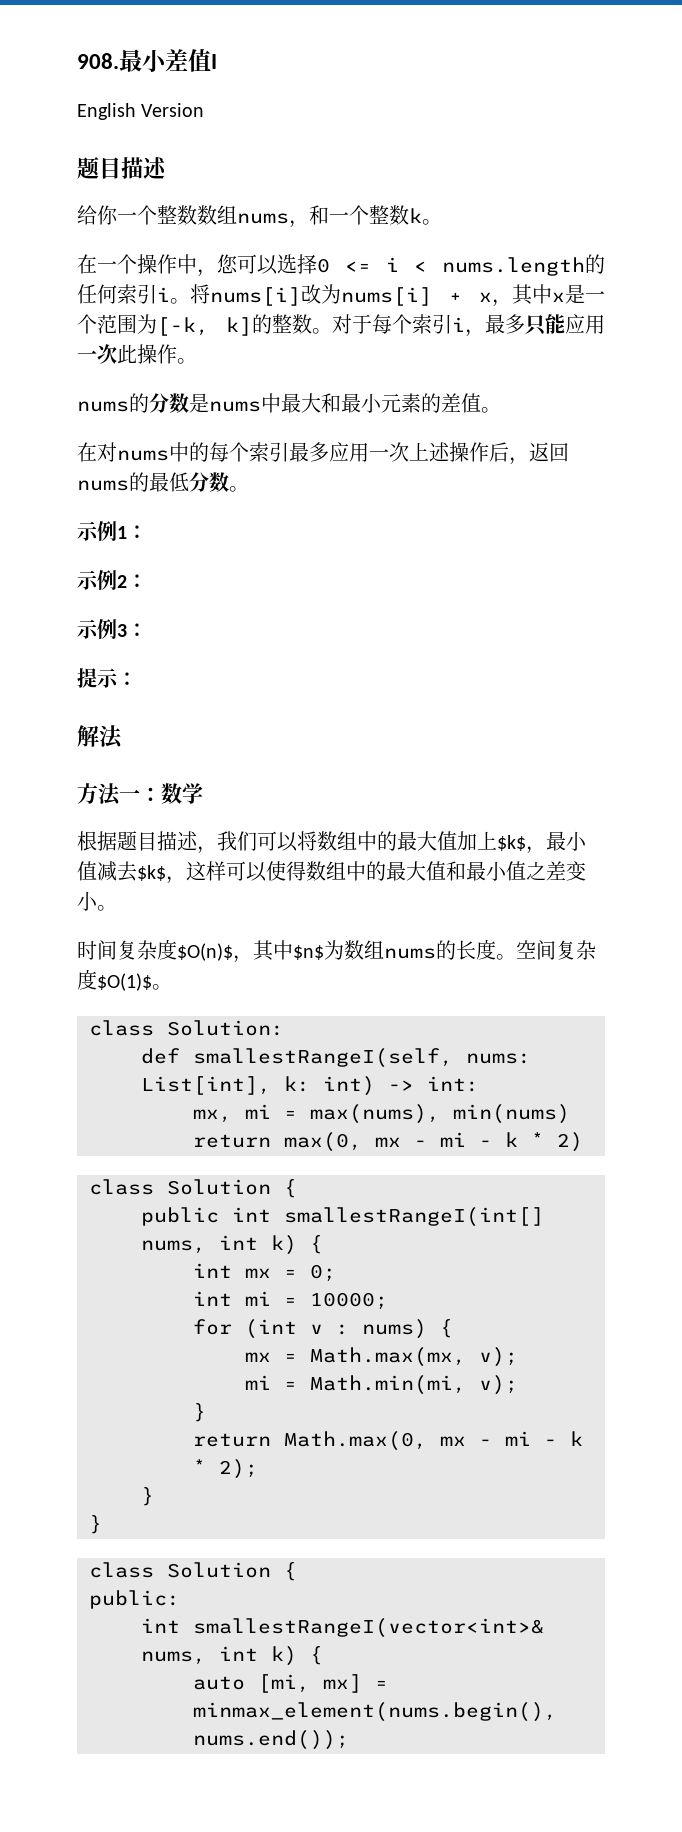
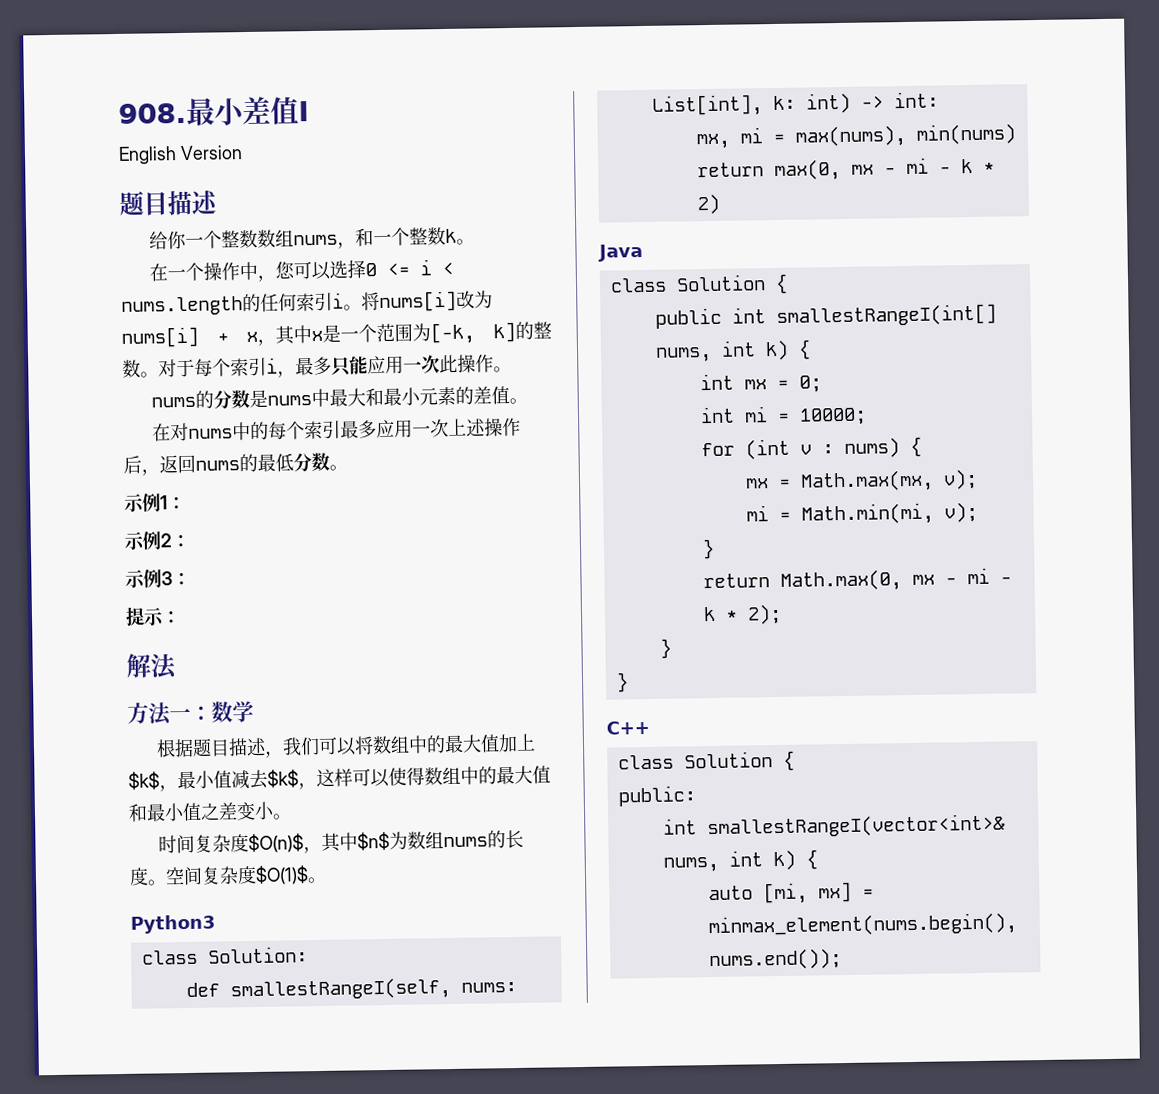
+ Python3
+ Java
+ C++

